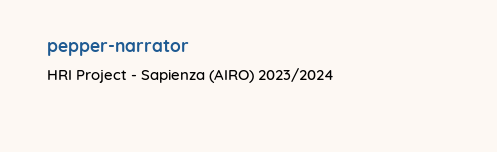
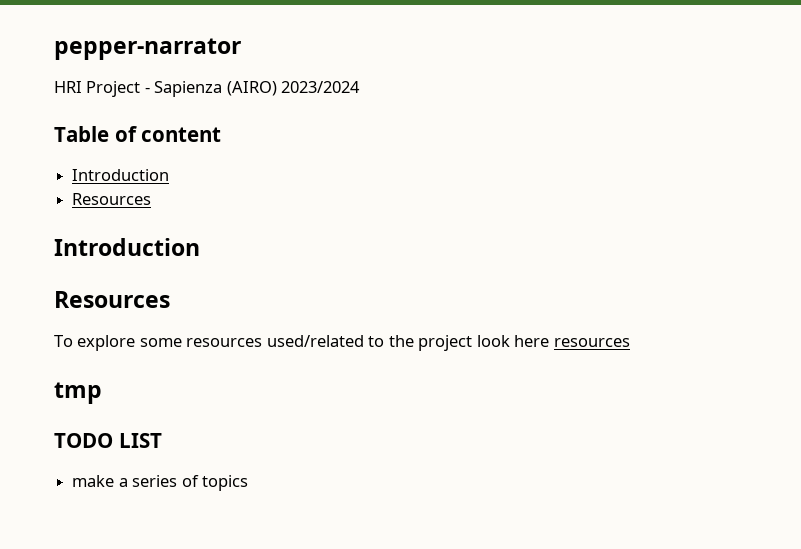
+ Table of content
+ Introduction
+ Resources
+ Introduction
+ Resources
+ To explore some resources used/related to the project look here resources
+ tmp
+ TODO LIST
+ make a series of topics

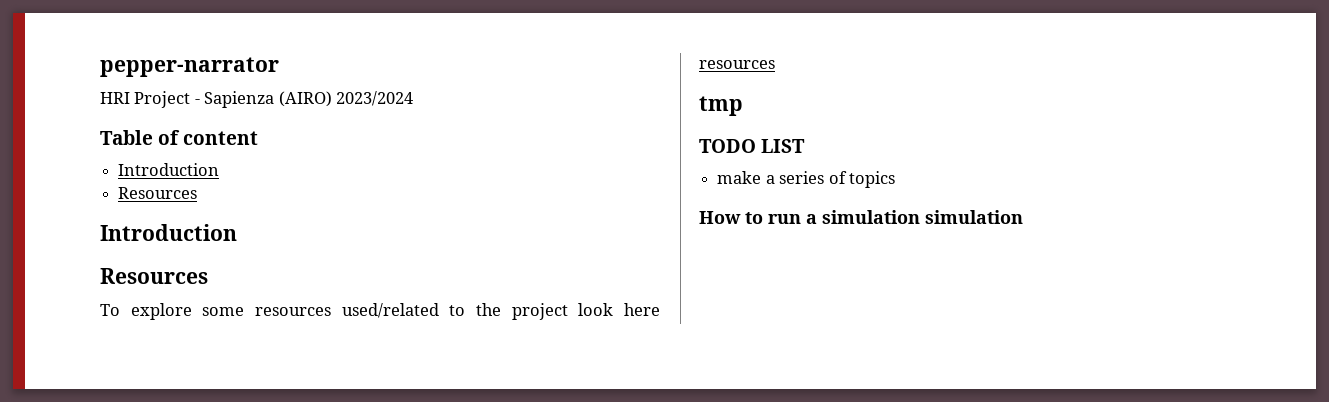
+ How to run a simulation simulation

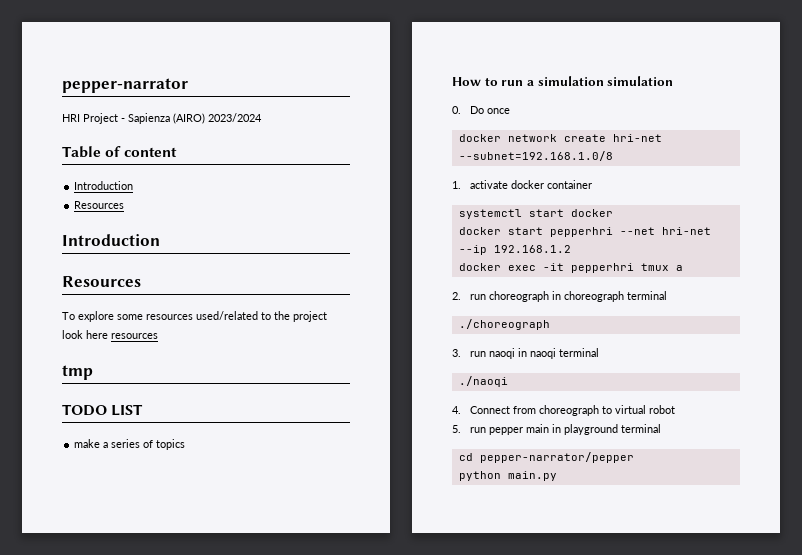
+ 0. Do once
+ docker network create hri-net --subnet=192.168.1.0/8
+ 1. activate docker container
+ systemctl start docker
+ docker start pepperhri --net hri-net --ip 192.168.1.2
+ docker exec -it pepperhri tmux a
+ 2. run choreograph in choreograph terminal
+ ./choreograph
+ 3. run naoqi in naoqi terminal
+ ./naoqi
+ 4. Connect from choreograph to virtual robot
+ 5. run pepper main in playground terminal
+ cd pepper-narrator/pepper
+ python main.py

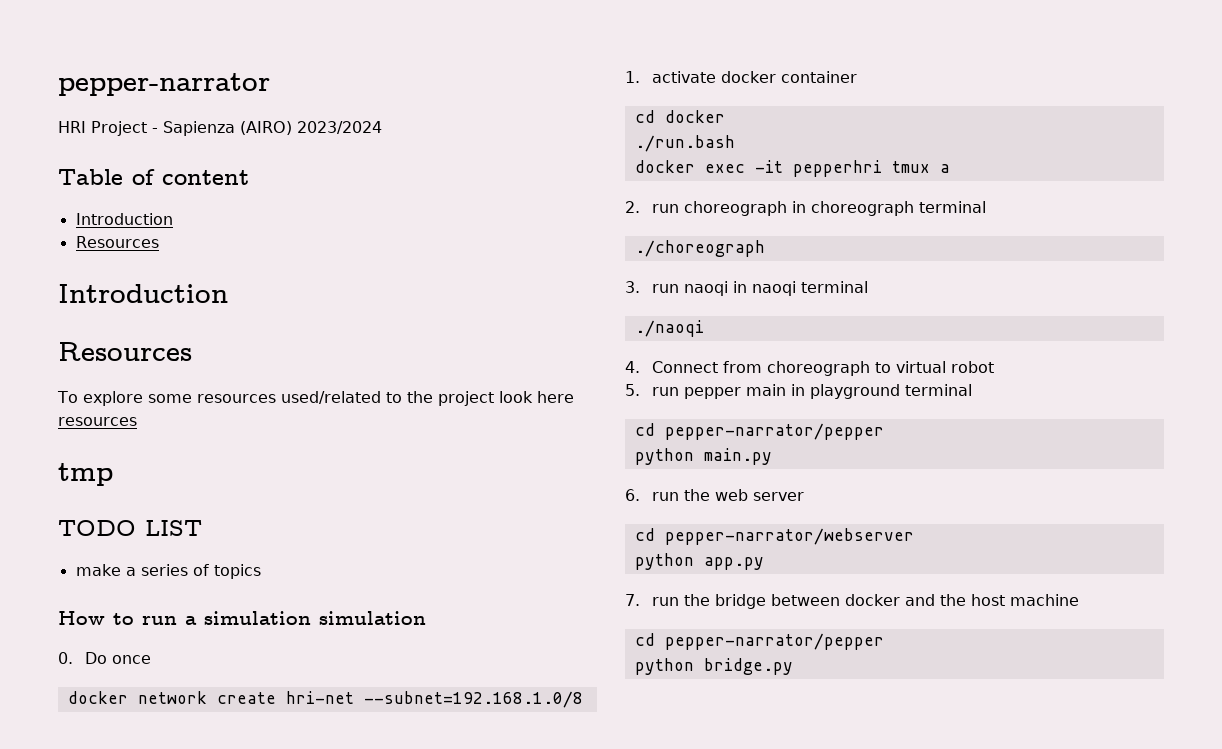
- systemctl start docker
+ cd docker
- docker start pepperhri --net hri-net --ip 192.168.1.2
+ ./run.bash
+ 6. run the web server
+ cd pepper-narrator/webserver
+ python app.py
+ 7. run the bridge between docker and the host machine
+ cd pepper-narrator/pepper
+ python bridge.py

